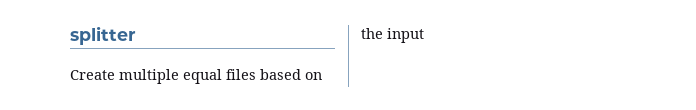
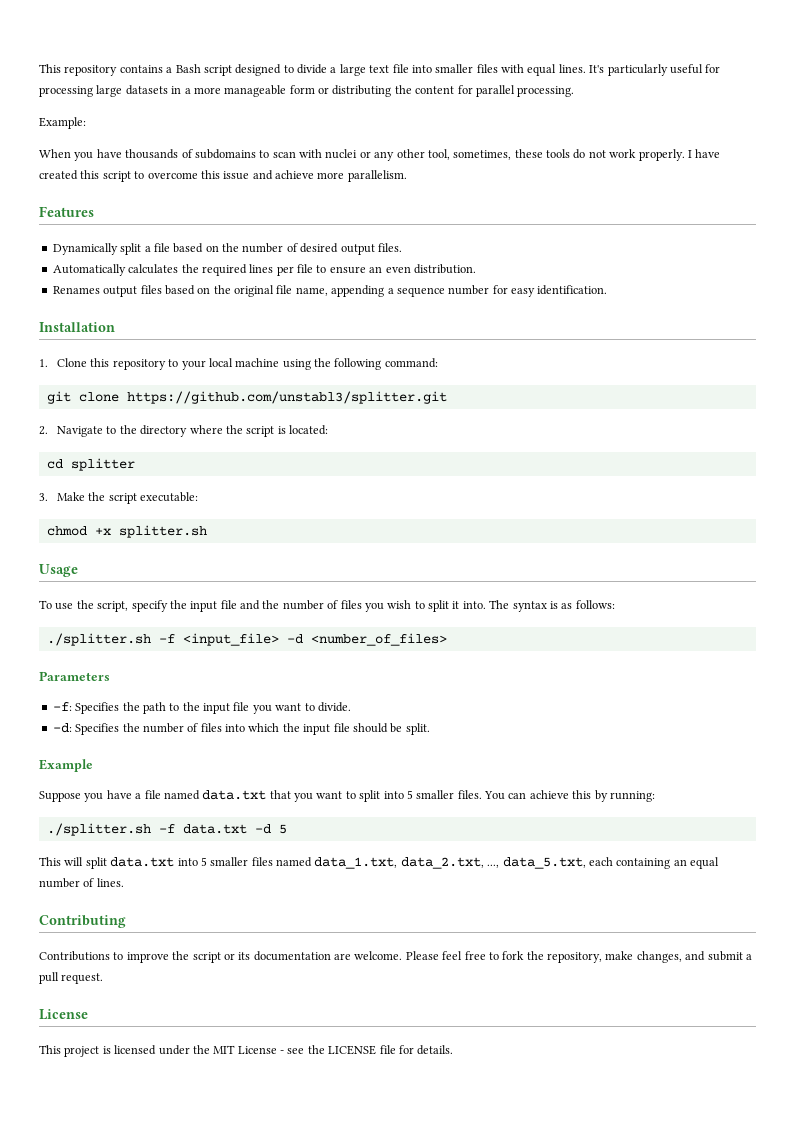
- splitter
- Create multiple equal files based on the input
+ This repository contains a Bash script designed to divide a large text file into smaller files with equal lines. It's particularly useful for processing large datasets in a more manageable form or distributing the content for parallel processing.
+ Example:
+ When you have thousands of subdomains to scan with nuclei or any other tool, sometimes, these tools do not work properly. I have created this script to overcome this issue and achieve more parallelism.
+ Features
+ Dynamically split a file based on the number of desired output files.
+ Automatically calculates the required lines per file to ensure an even distribution.
+ Renames output files based on the original file name, appending a sequence number for easy identification.
+ Installation
+ 1. Clone this repository to your local machine using the following command:
+ git clone https://github.com/unstabl3/splitter.git
+ 2. Navigate to the directory where the script is located:
+ cd splitter
+ 3. Make the script executable:
+ chmod +x splitter.sh
+ Usage
+ To use the script, specify the input file and the number of files you wish to split it into. The syntax is as follows:
+ ./splitter.sh -f <input_file> -d <number_of_files>
+ Parameters
+ -f: Specifies the path to the input file you want to divide.
+ -d: Specifies the number of files into which the input file should be split.
+ Example
+ Suppose you have a file named data.txt that you want to split into 5 smaller files. You can achieve this by running:
+ ./splitter.sh -f data.txt -d 5
+ This will split data.txt into 5 smaller files named data_1.txt, data_2.txt, ..., data_5.txt, each containing an equal number of lines.
+ Contributing
+ Contributions to improve the script or its documentation are welcome. Please feel free to fork the repository, make changes, and submit a pull request.
+ License
+ This project is licensed under the MIT License - see the LICENSE file for details.

